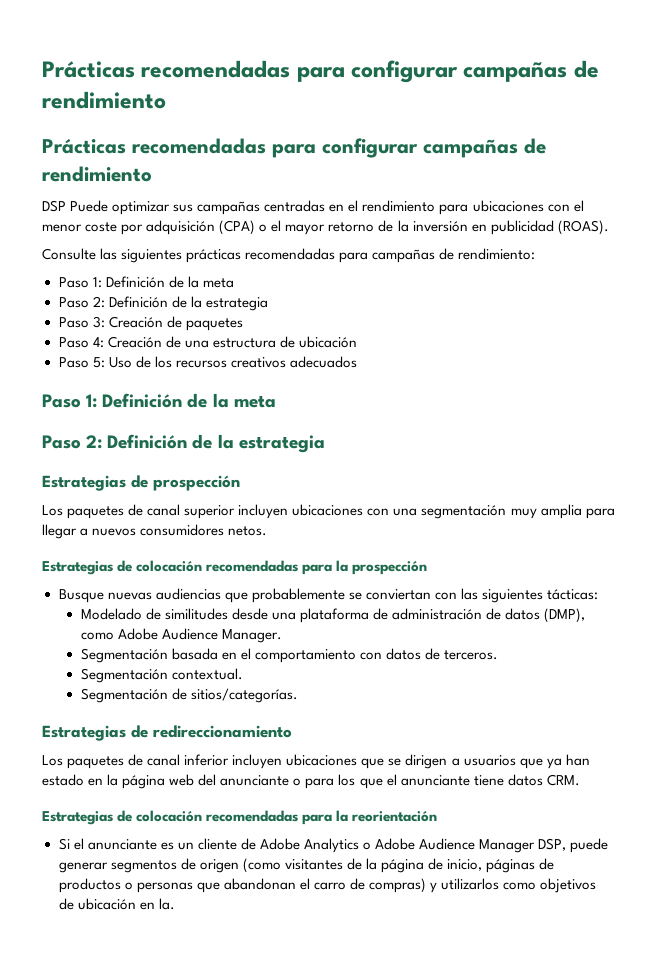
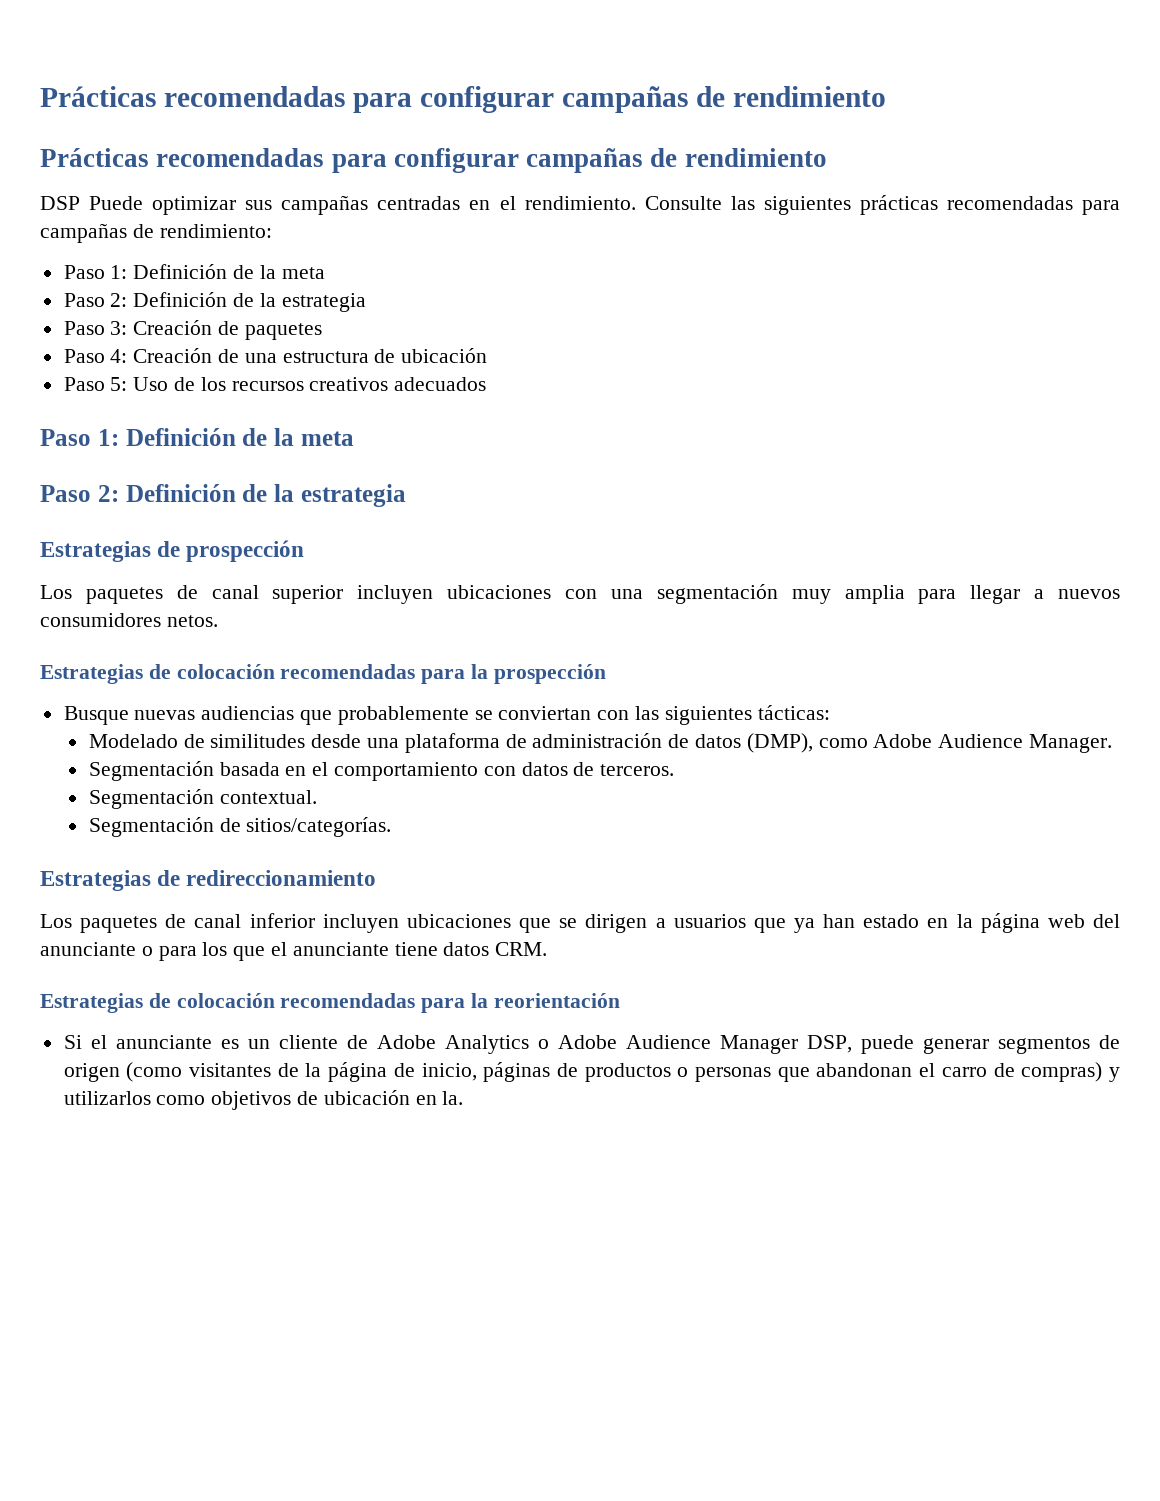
- DSP Puede optimizar sus campañas centradas en el rendimiento para ubicaciones con el menor coste por adquisición (CPA) o el mayor retorno de la inversión en publicidad (ROAS).
- Consulte las siguientes prácticas recomendadas para campañas de rendimiento:
+ DSP Puede optimizar sus campañas centradas en el rendimiento. Consulte las siguientes prácticas recomendadas para campañas de rendimiento:

